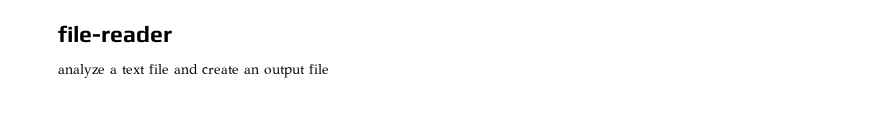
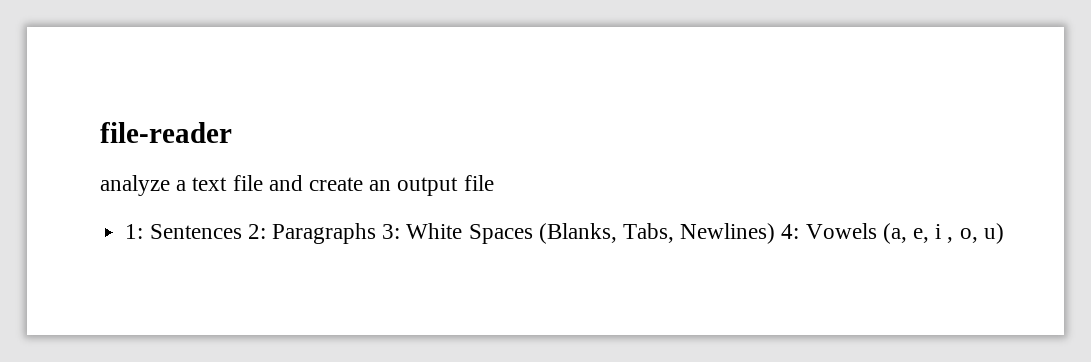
+ 1: Sentences 2: Paragraphs 3: White Spaces (Blanks, Tabs, Newlines) 4: Vowels (a, e, i , o, u)

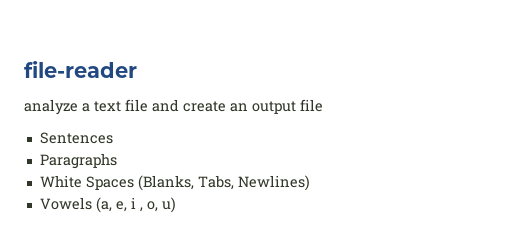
- 1: Sentences 2: Paragraphs 3: White Spaces (Blanks, Tabs, Newlines) 4: Vowels (a, e, i , o, u)
+ Sentences
+ Paragraphs
+ White Spaces (Blanks, Tabs, Newlines)
+ Vowels (a, e, i , o, u)

